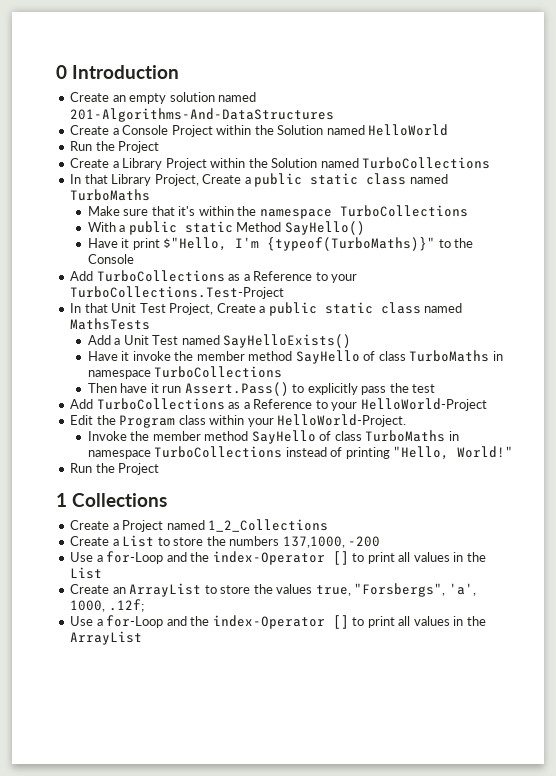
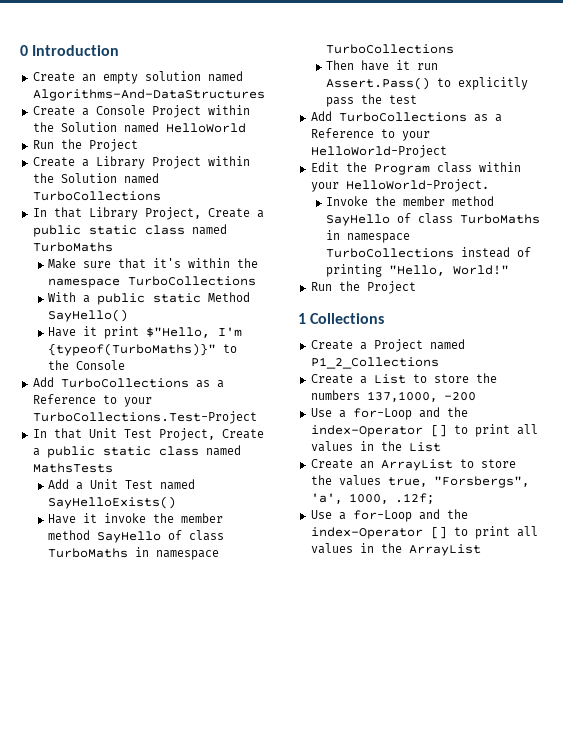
- Create an empty solution named 201-Algorithms-And-DataStructures
+ Create an empty solution named Algorithms-And-DataStructures
- Create a Project named 1_2_Collections
+ Create a Project named P1_2_Collections

